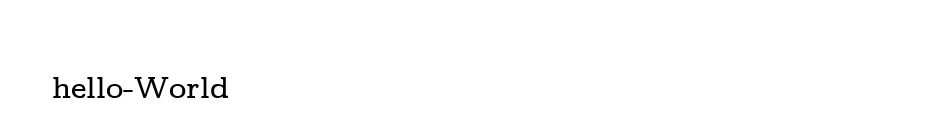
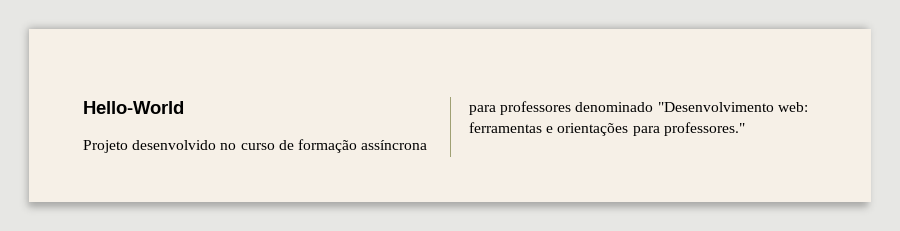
- hello-World
+ Hello-World
+ Projeto desenvolvido no curso de formação assíncrona para professores denominado "Desenvolvimento web: ferramentas e orientações para professores."

